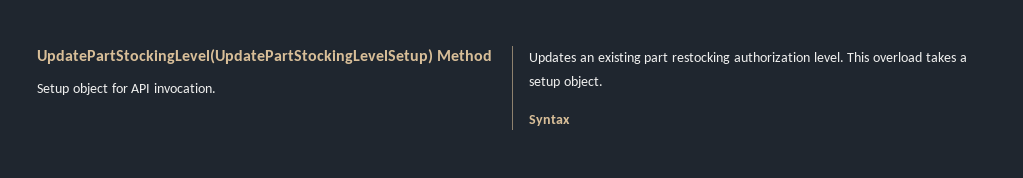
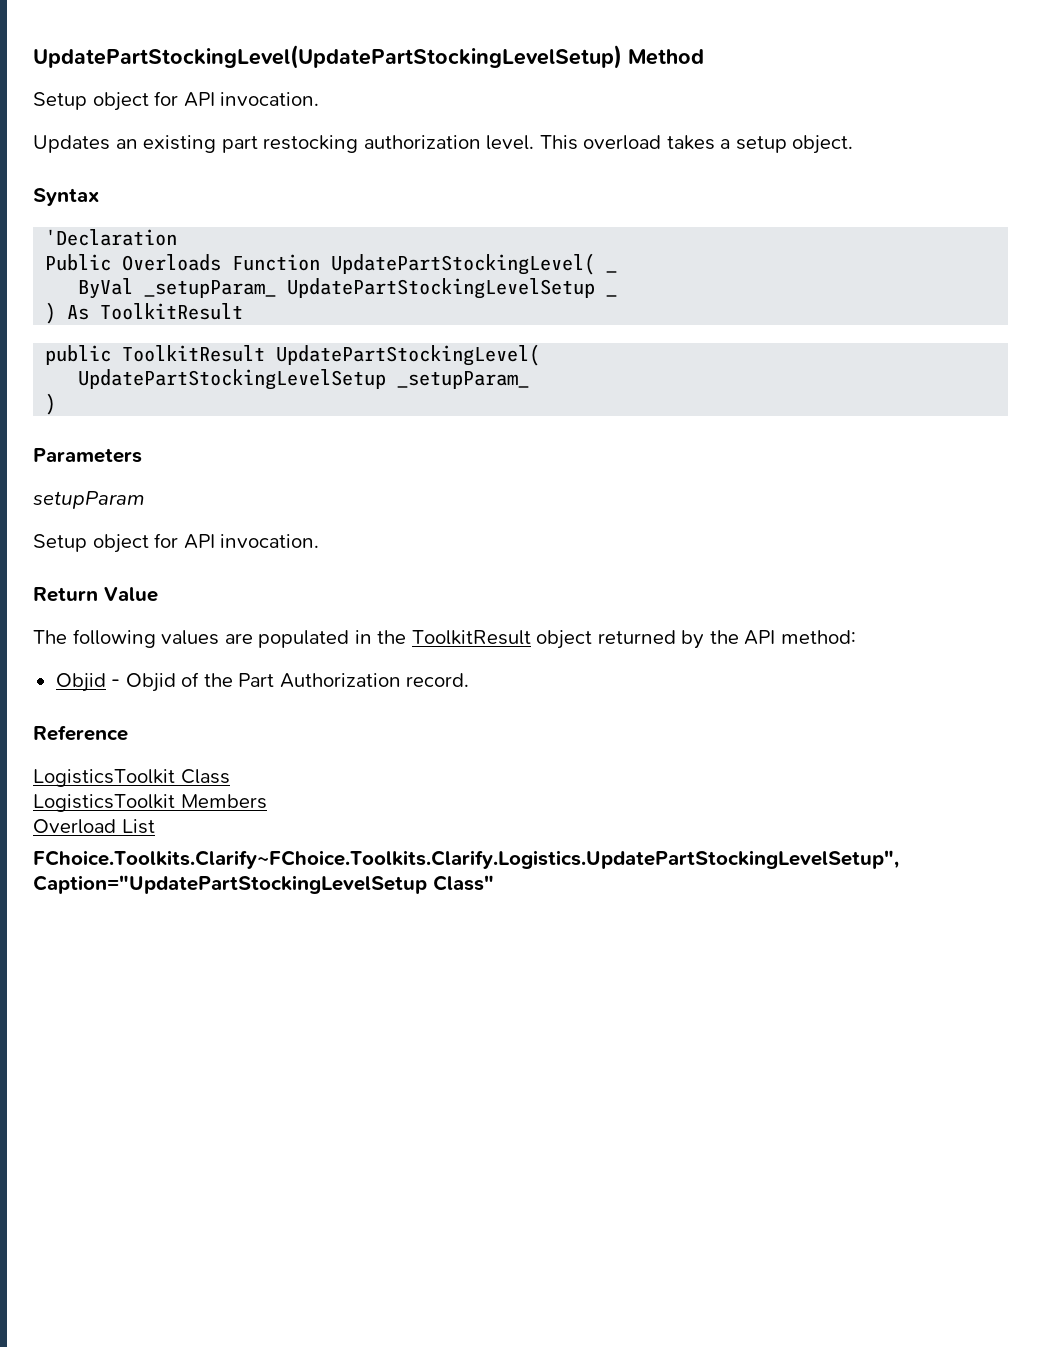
+ 'Declaration
+ Public Overloads Function UpdatePartStockingLevel( _
+ ByVal _setupParam_ UpdatePartStockingLevelSetup _
+ ) As ToolkitResult
+ public ToolkitResult UpdatePartStockingLevel(
+ UpdatePartStockingLevelSetup _setupParam_
+ )
+ Parameters
+ setupParam
+ Setup object for API invocation.
+ Return Value
+ The following values are populated in the ToolkitResult object returned by the API method:
+ Objid - Objid of the Part Authorization record.
+ Reference
+ LogisticsToolkit Class
+ LogisticsToolkit Members
+ Overload List
+ FChoice.Toolkits.Clarify~FChoice.Toolkits.Clarify.Logistics.UpdatePartStockingLevelSetup", Caption="UpdatePartStockingLevelSetup Class"

